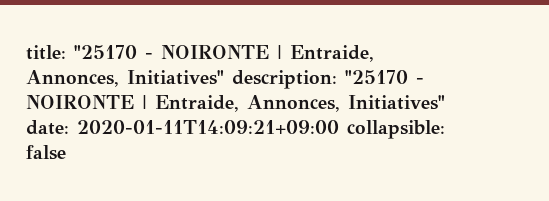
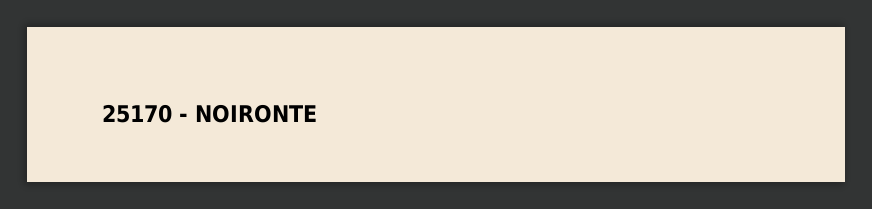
- title: "25170 - NOIRONTE | Entraide, Annonces, Initiatives" description: "25170 - NOIRONTE | Entraide, Annonces, Initiatives" date: 2020-01-11T14:09:21+09:00 collapsible: false
+ 25170 - NOIRONTE

